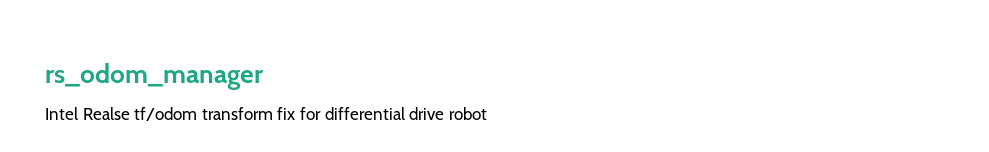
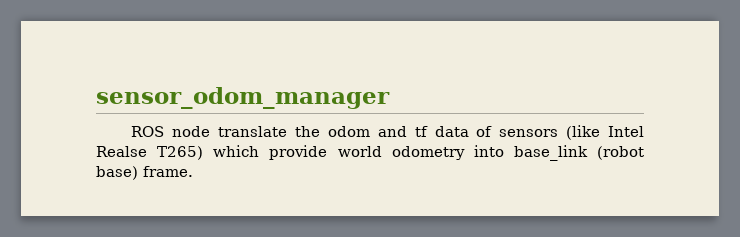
- rs_odom_manager
- Intel Realse tf/odom transform fix for differential drive robot
+ sensor_odom_manager
+ ROS node translate the odom and tf data of sensors (like Intel Realse T265) which provide world odometry into base_link (robot base) frame.

